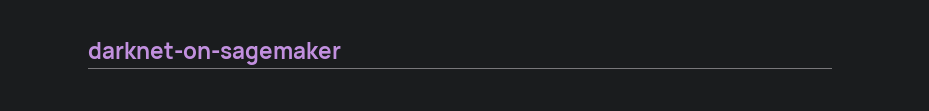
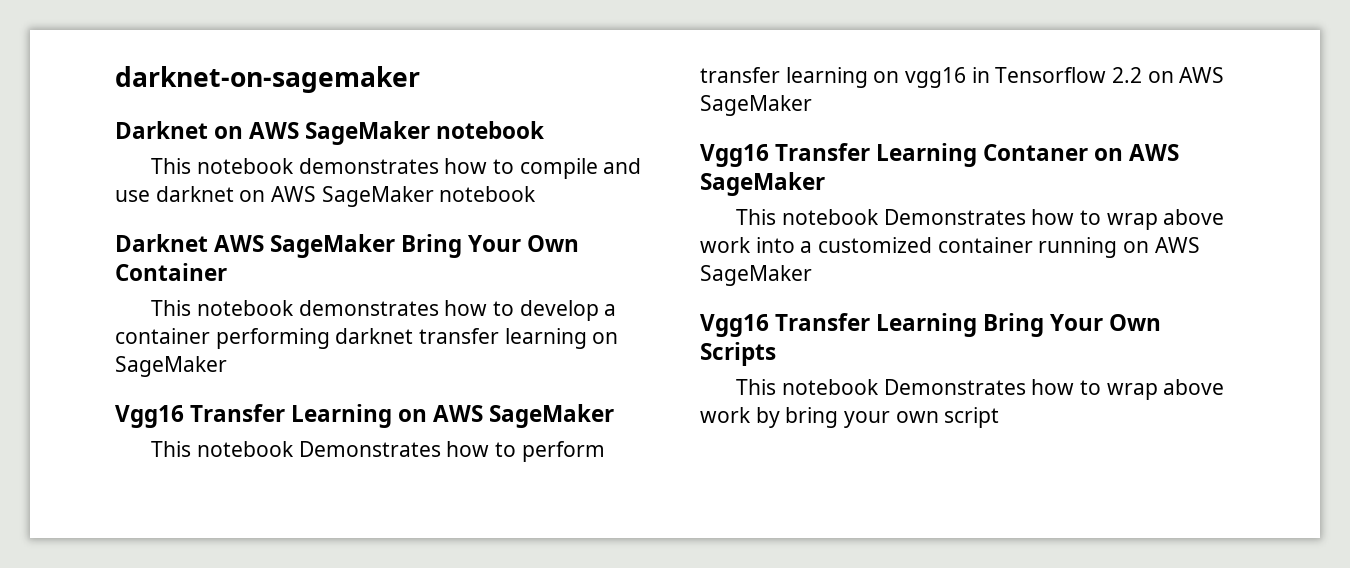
+ Darknet on AWS SageMaker notebook
+ This notebook demonstrates how to compile and use darknet on AWS SageMaker notebook
+ Darknet AWS SageMaker Bring Your Own Container
+ This notebook demonstrates how to develop a container performing darknet transfer learning on SageMaker
+ Vgg16 Transfer Learning on AWS SageMaker
+ This notebook Demonstrates how to perform transfer learning on vgg16 in Tensorflow 2.2 on AWS SageMaker
+ Vgg16 Transfer Learning Contaner on AWS SageMaker
+ This notebook Demonstrates how to wrap above work into a customized container running on AWS SageMaker
+ Vgg16 Transfer Learning Bring Your Own Scripts
+ This notebook Demonstrates how to wrap above work by bring your own script

